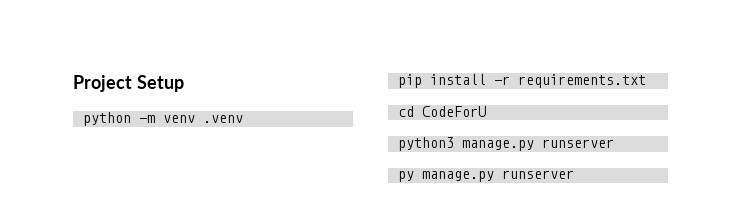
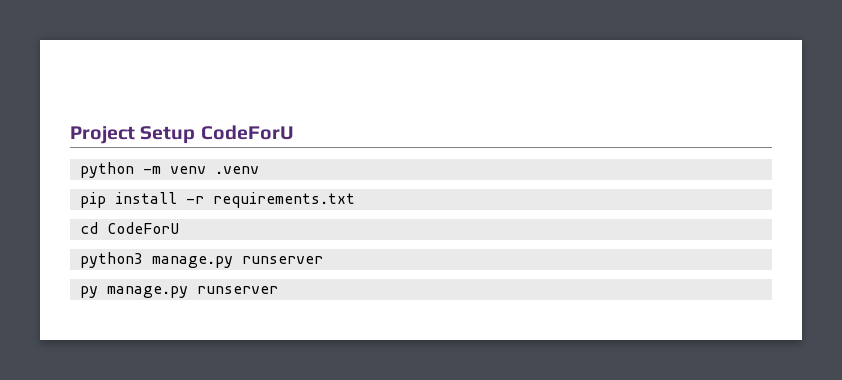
- Project Setup
+ Project Setup CodeForU

